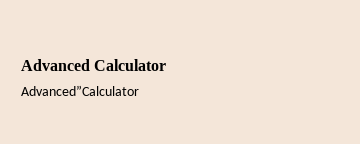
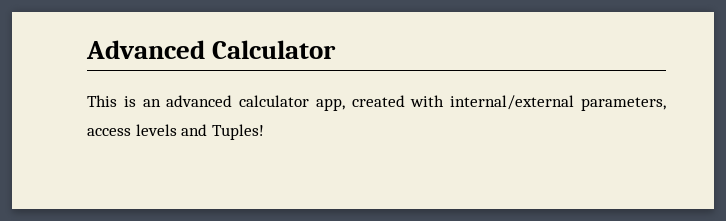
- Advanced”Calculator
+ This is an advanced calculator app, created with internal/external parameters, access levels and Tuples!

